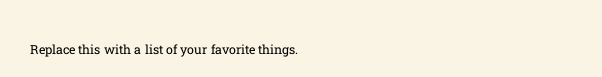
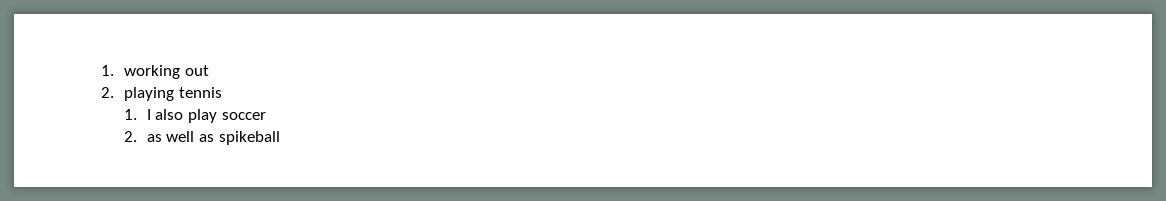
- Replace this with a list of your favorite things.
+ 1. working out
+ 2. playing tennis
+ 1. I also play soccer
+ 2. as well as spikeball

